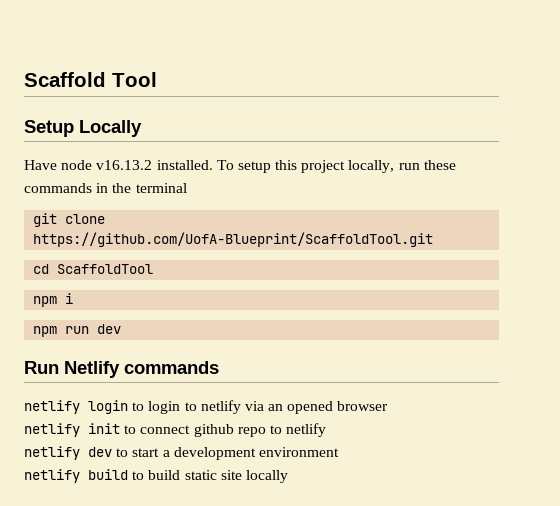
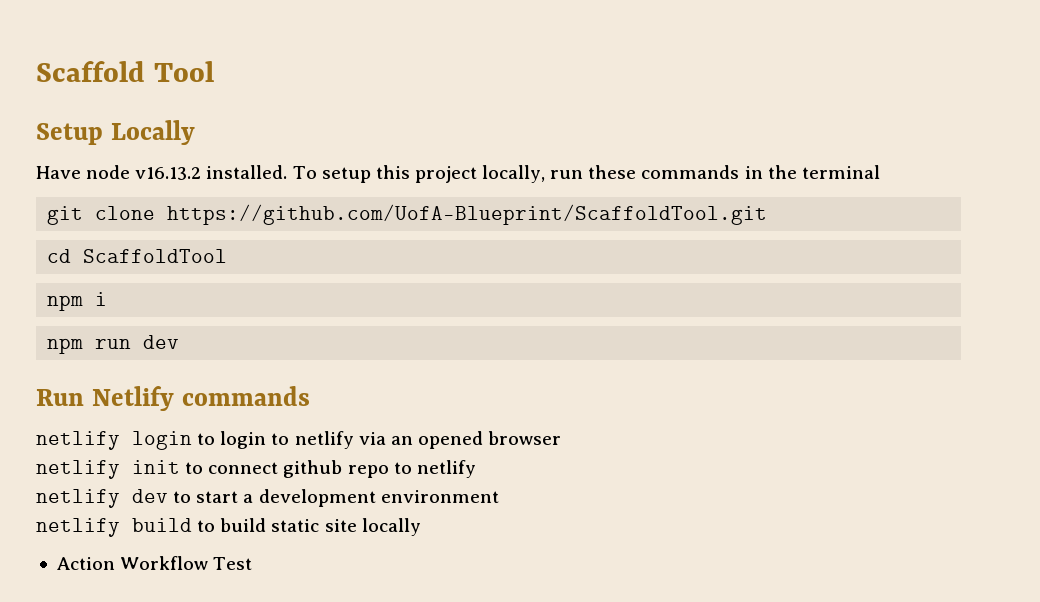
+ Action Workflow Test

